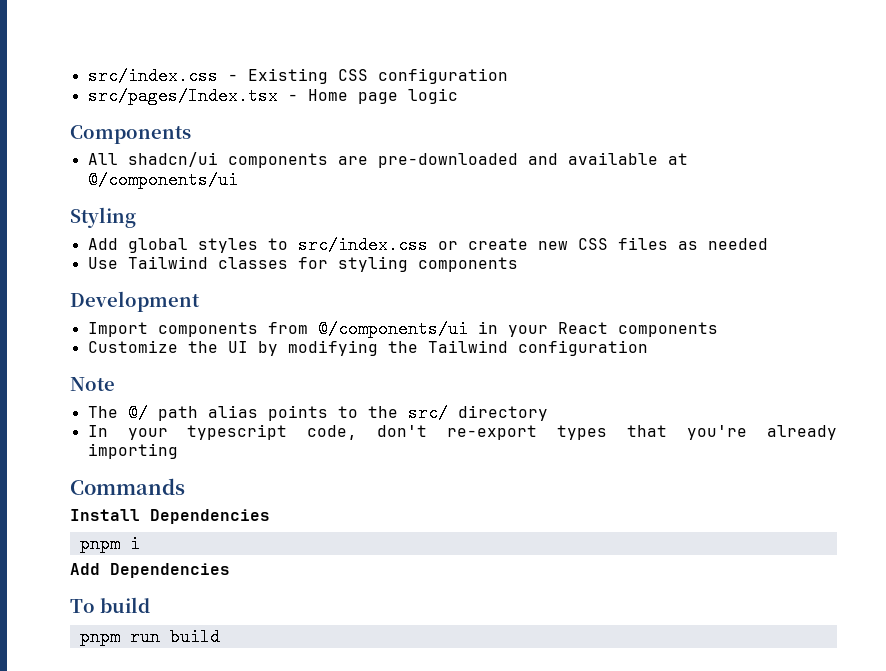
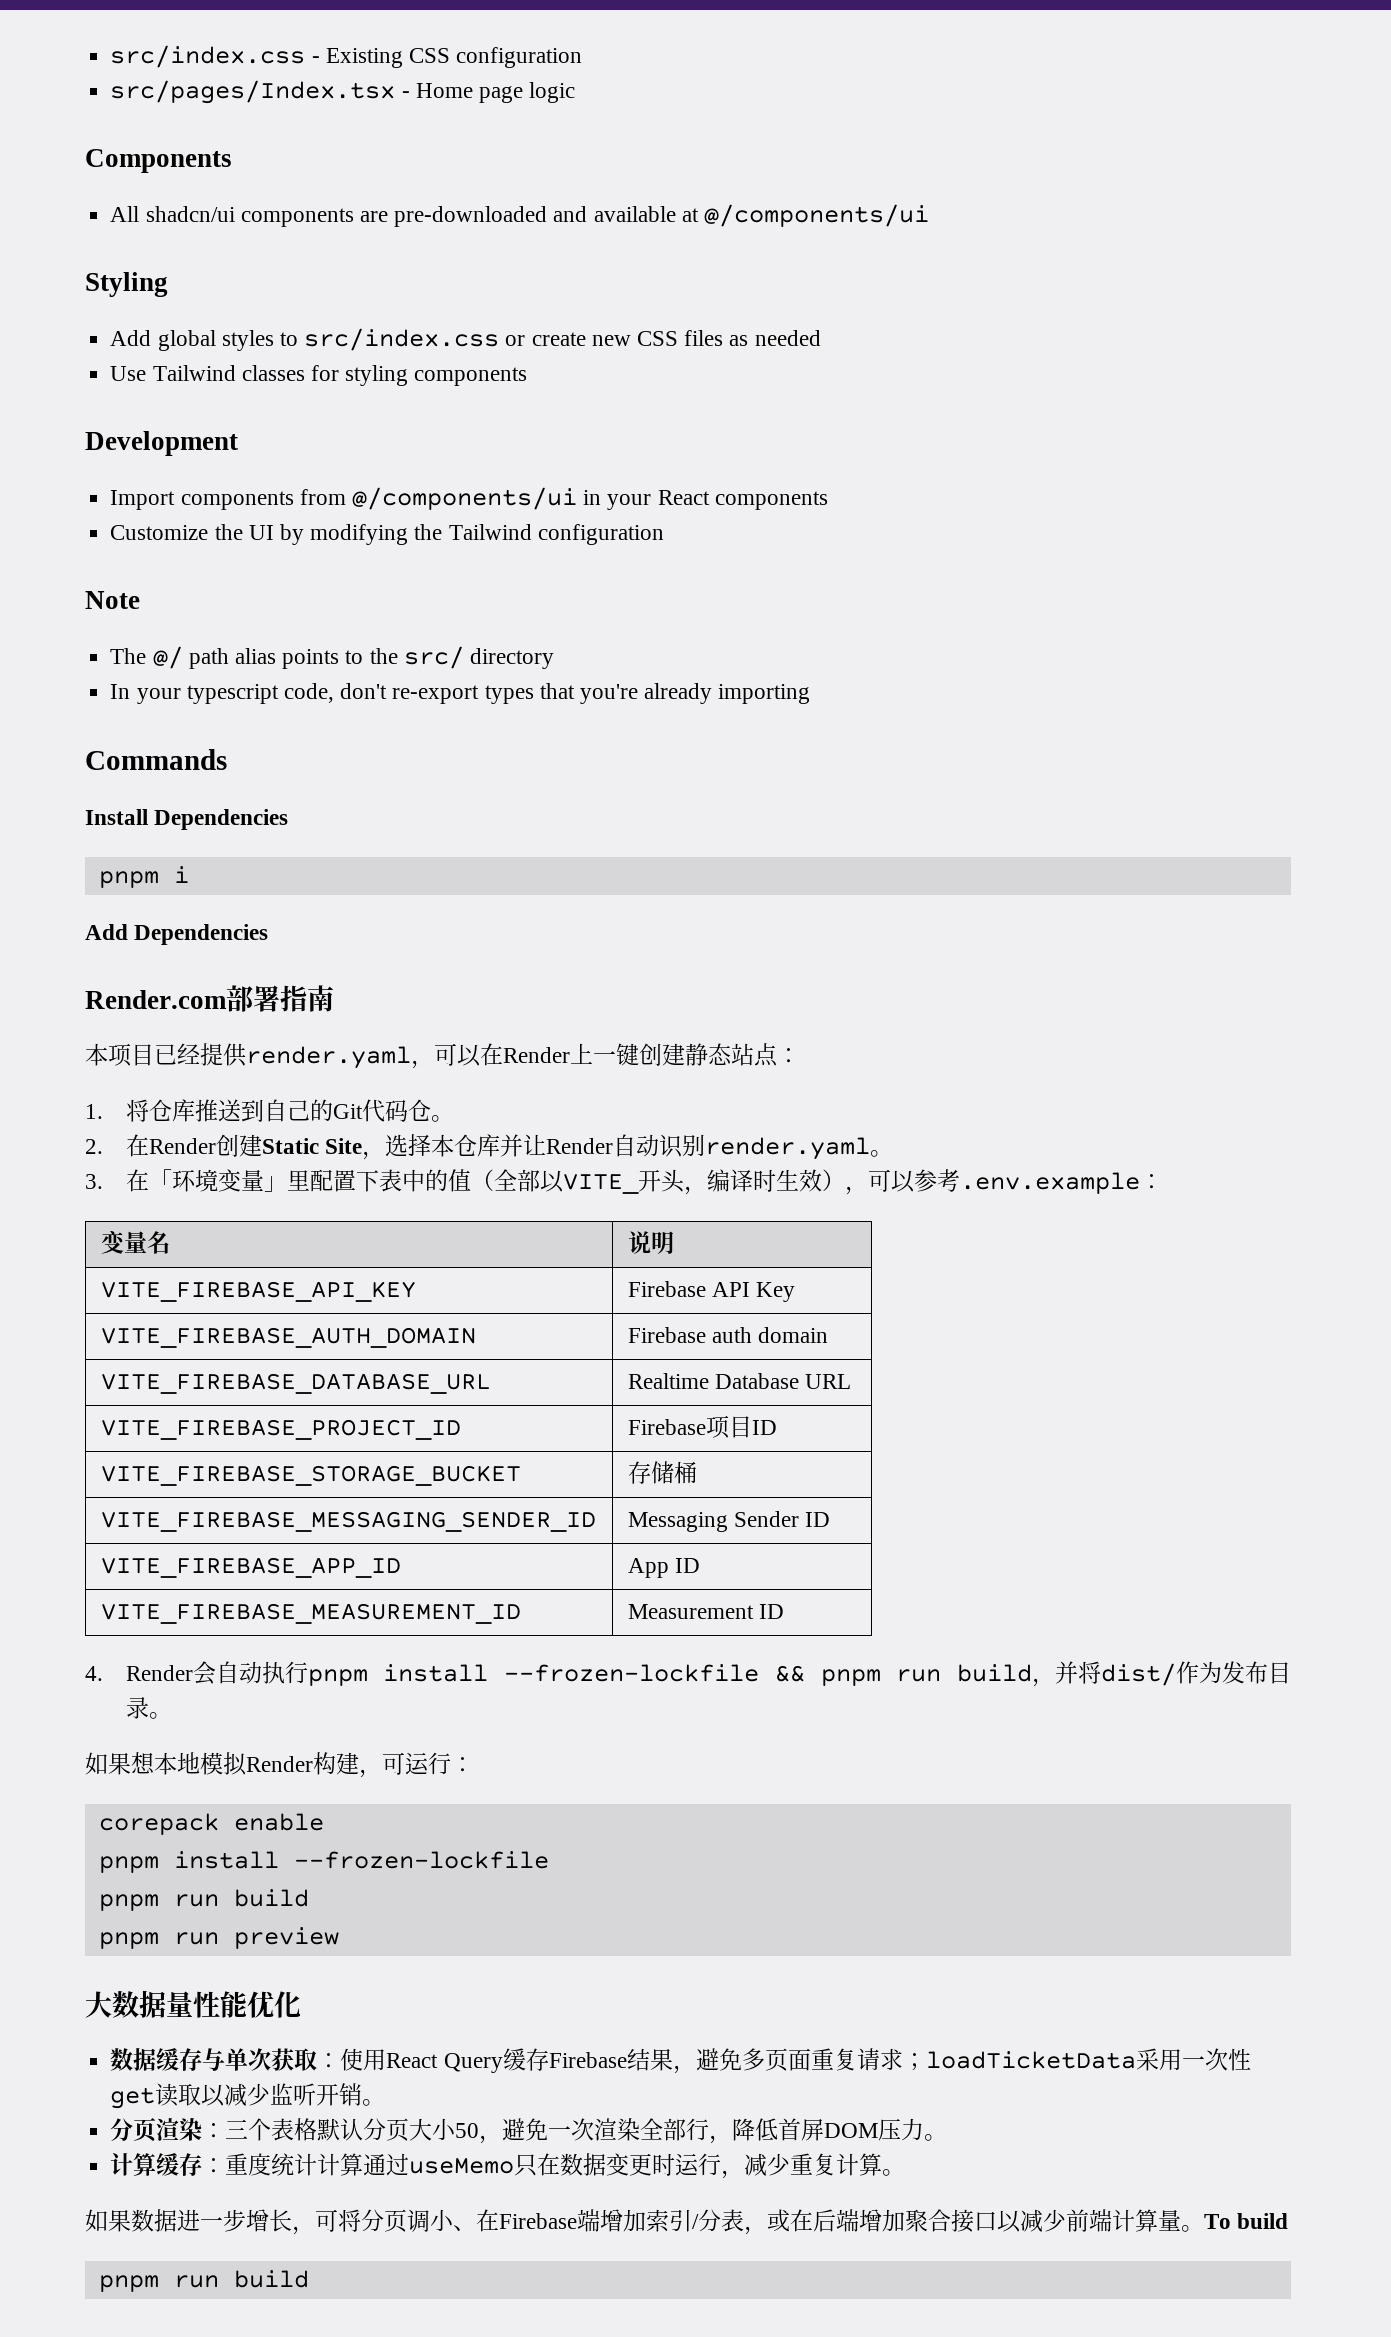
+ Render.com部署指南
+ 本项目已经提供render.yaml，可以在Render上一键创建静态站点：
+ 1.将仓库推送到自己的Git代码仓。
+ 2.在Render创建Static Site，选择本仓库并让Render自动识别render.yaml。
+ 3.在「环境变量」里配置下表中的值（全部以VITE_开头，编译时生效），可以参考.env.example：
+ 变量名 | 说明
+ VITE_FIREBASE_API_KEY | Firebase API Key
+ VITE_FIREBASE_AUTH_DOMAIN | Firebase auth domain
+ VITE_FIREBASE_DATABASE_URL | Realtime Database URL
+ VITE_FIREBASE_PROJECT_ID | Firebase项目ID
+ VITE_FIREBASE_STORAGE_BUCKET | 存储桶
+ VITE_FIREBASE_MESSAGING_SENDER_ID | Messaging Sender ID
+ VITE_FIREBASE_APP_ID | App ID
+ VITE_FIREBASE_MEASUREMENT_ID | Measurement ID
+ 4. Render会自动执行pnpm install --frozen-lockfile && pnpm run build，并将dist/作为发布目录。
+ 如果想本地模拟Render构建，可运行：
+ corepack enable
+ pnpm install --frozen-lockfile
+ pnpm run build
+ pnpm run preview
+ 大数据量性能优化
+ 数据缓存与单次获取：使用React Query缓存Firebase结果，避免多页面重复请求；loadTicketData采用一次性get读取以减少监听开销。
+ 分页渲染：三个表格默认分页大小50，避免一次渲染全部行，降低首屏DOM压力。
+ 计算缓存：重度统计计算通过useMemo只在数据变更时运行，减少重复计算。
+ 如果数据进一步增长，可将分页调小、在Firebase端增加索引/分表，或在后端增加聚合接口以减少前端计算量。

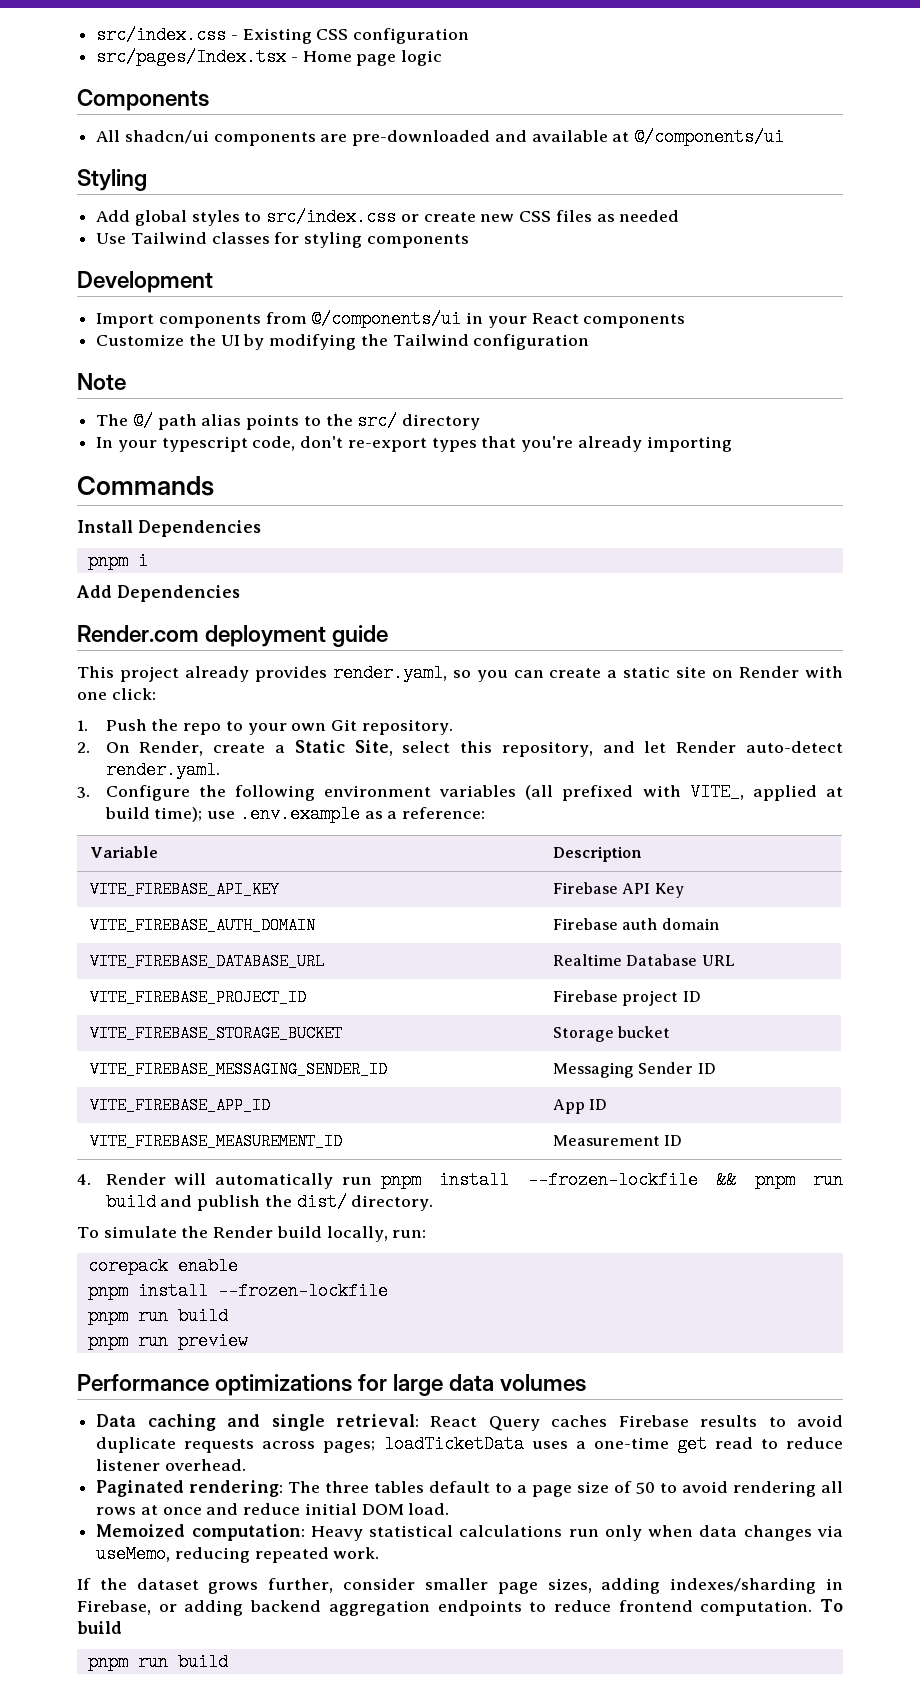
- Render.com部署指南
- 本项目已经提供render.yaml，可以在Render上一键创建静态站点：
- 1.将仓库推送到自己的Git代码仓。
- 2.在Render创建Static Site，选择本仓库并让Render自动识别render.yaml。
- 3.在「环境变量」里配置下表中的值（全部以VITE_开头，编译时生效），可以参考.env.example：
- 变量名 | 说明
+ Render.com deployment guide
+ This project already provides render.yaml, so you can create a static site on Render with one click:
+ 1. Push the repo to your own Git repository.
+ 2. On Render, create a Static Site, select this repository, and let Render auto-detect render.yaml.
+ 3. Configure the following environment variables (all prefixed with VITE_, applied at build time); use .env.example as a reference:
+ Variable | Description
- VITE_FIREBASE_PROJECT_ID | Firebase项目ID
+ VITE_FIREBASE_PROJECT_ID | Firebase project ID
- VITE_FIREBASE_STORAGE_BUCKET | 存储桶
+ VITE_FIREBASE_STORAGE_BUCKET | Storage bucket
- 4. Render会自动执行pnpm install --frozen-lockfile && pnpm run build，并将dist/作为发布目录。
- 如果想本地模拟Render构建，可运行：
+ 4. Render will automatically run pnpm install --frozen-lockfile && pnpm run build and publish the dist/ directory.
+ To simulate the Render build locally, run:
- 大数据量性能优化
- 数据缓存与单次获取：使用React Query缓存Firebase结果，避免多页面重复请求；loadTicketData采用一次性get读取以减少监听开销。
- 分页渲染：三个表格默认分页大小50，避免一次渲染全部行，降低首屏DOM压力。
- 计算缓存：重度统计计算通过useMemo只在数据变更时运行，减少重复计算。
- 如果数据进一步增长，可将分页调小、在Firebase端增加索引/分表，或在后端增加聚合接口以减少前端计算量。
+ Performance optimizations for large data volumes
+ Data caching and single retrieval: React Query caches Firebase results to avoid duplicate requests across pages; loadTicketData uses a one-time get read to reduce listener overhead.
+ Paginated rendering: The three tables default to a page size of 50 to avoid rendering all rows at once and reduce initial DOM load.
+ Memoized computation: Heavy statistical calculations run only when data changes via useMemo, reducing repeated work.
+ If the dataset grows further, consider smaller page sizes, adding indexes/sharding in Firebase, or adding backend aggregation endpoints to reduce frontend computation.

